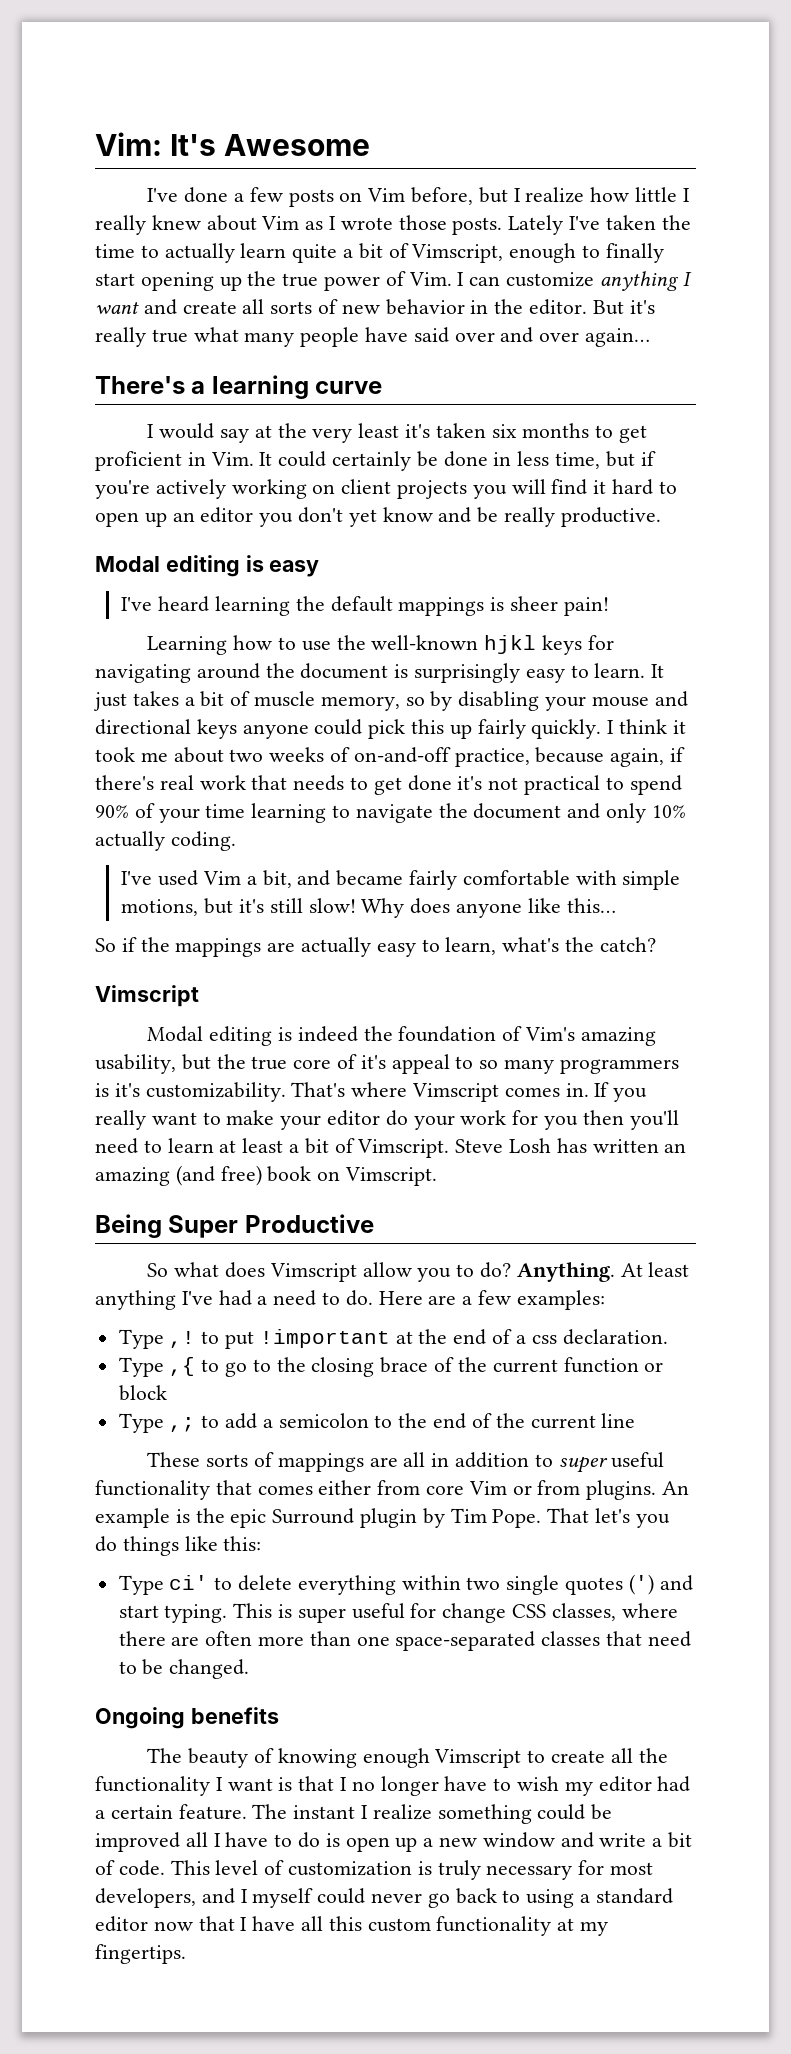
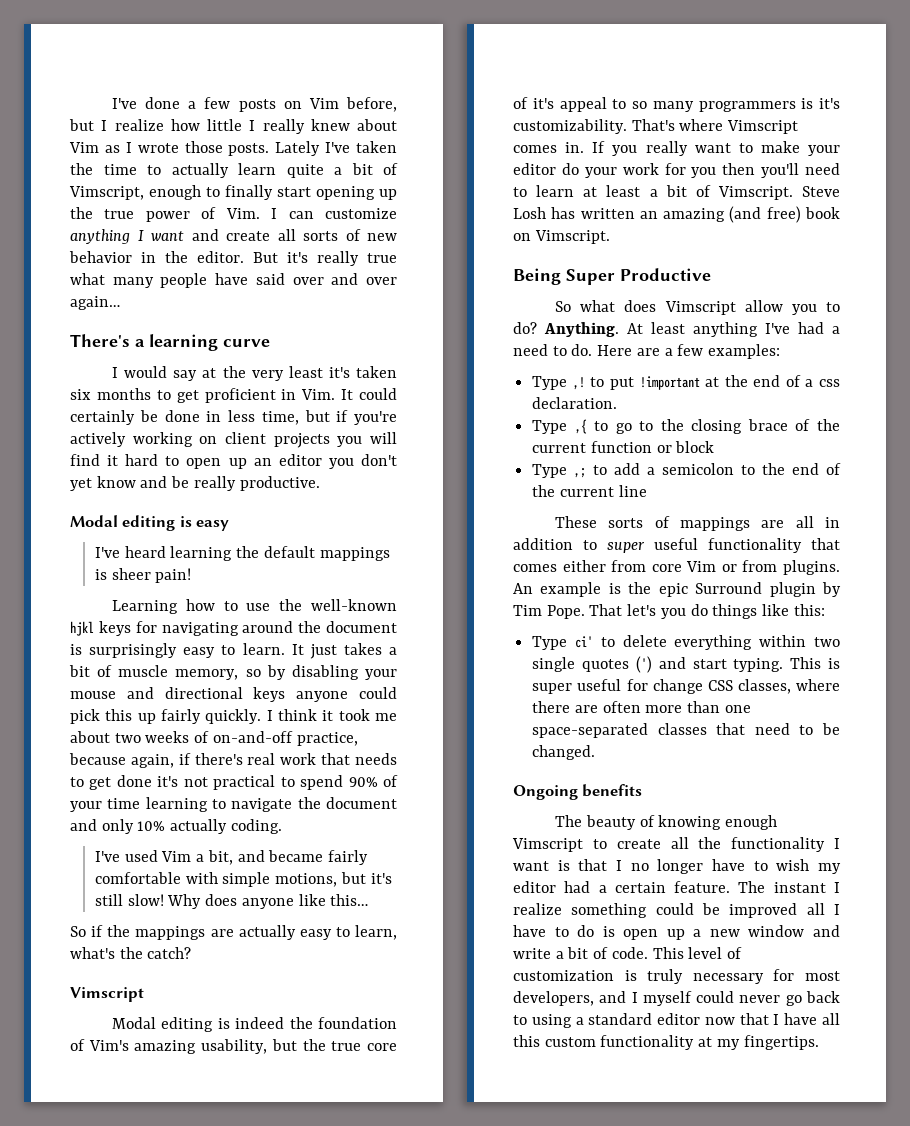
- Vim: It's Awesome

